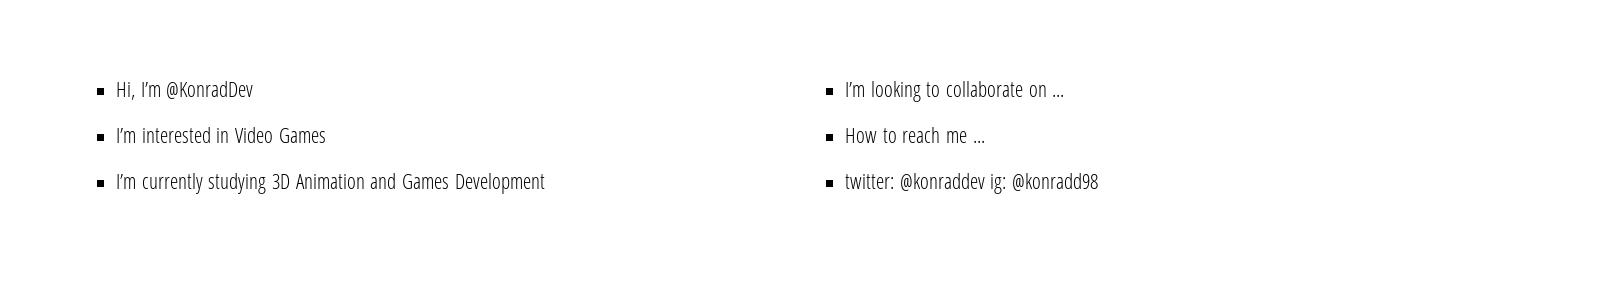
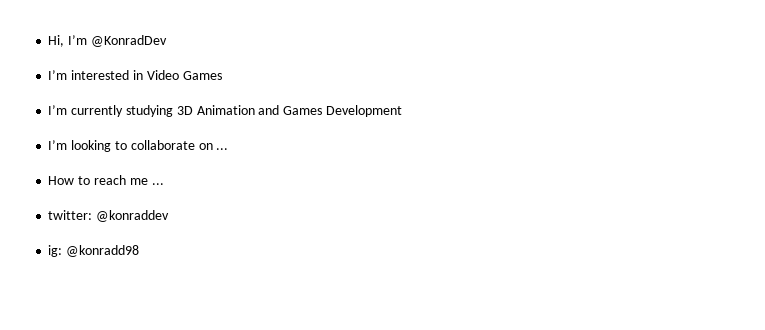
- twitter: @konraddev ig: @konradd98
+ twitter: @konraddev
+ ig: @konradd98

